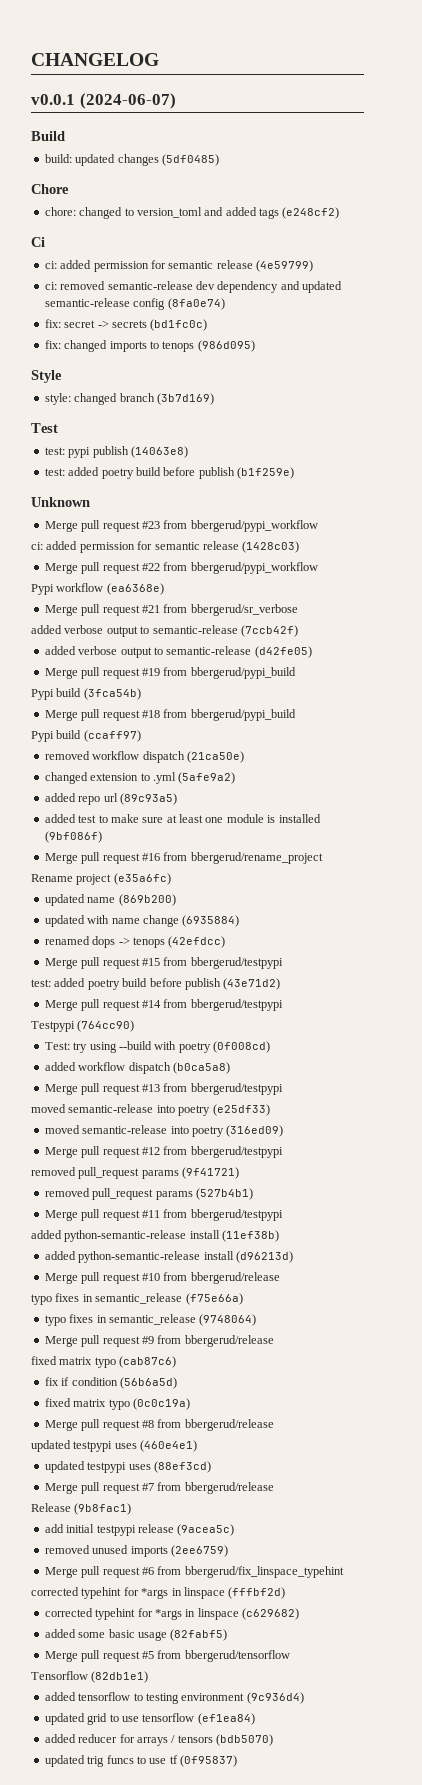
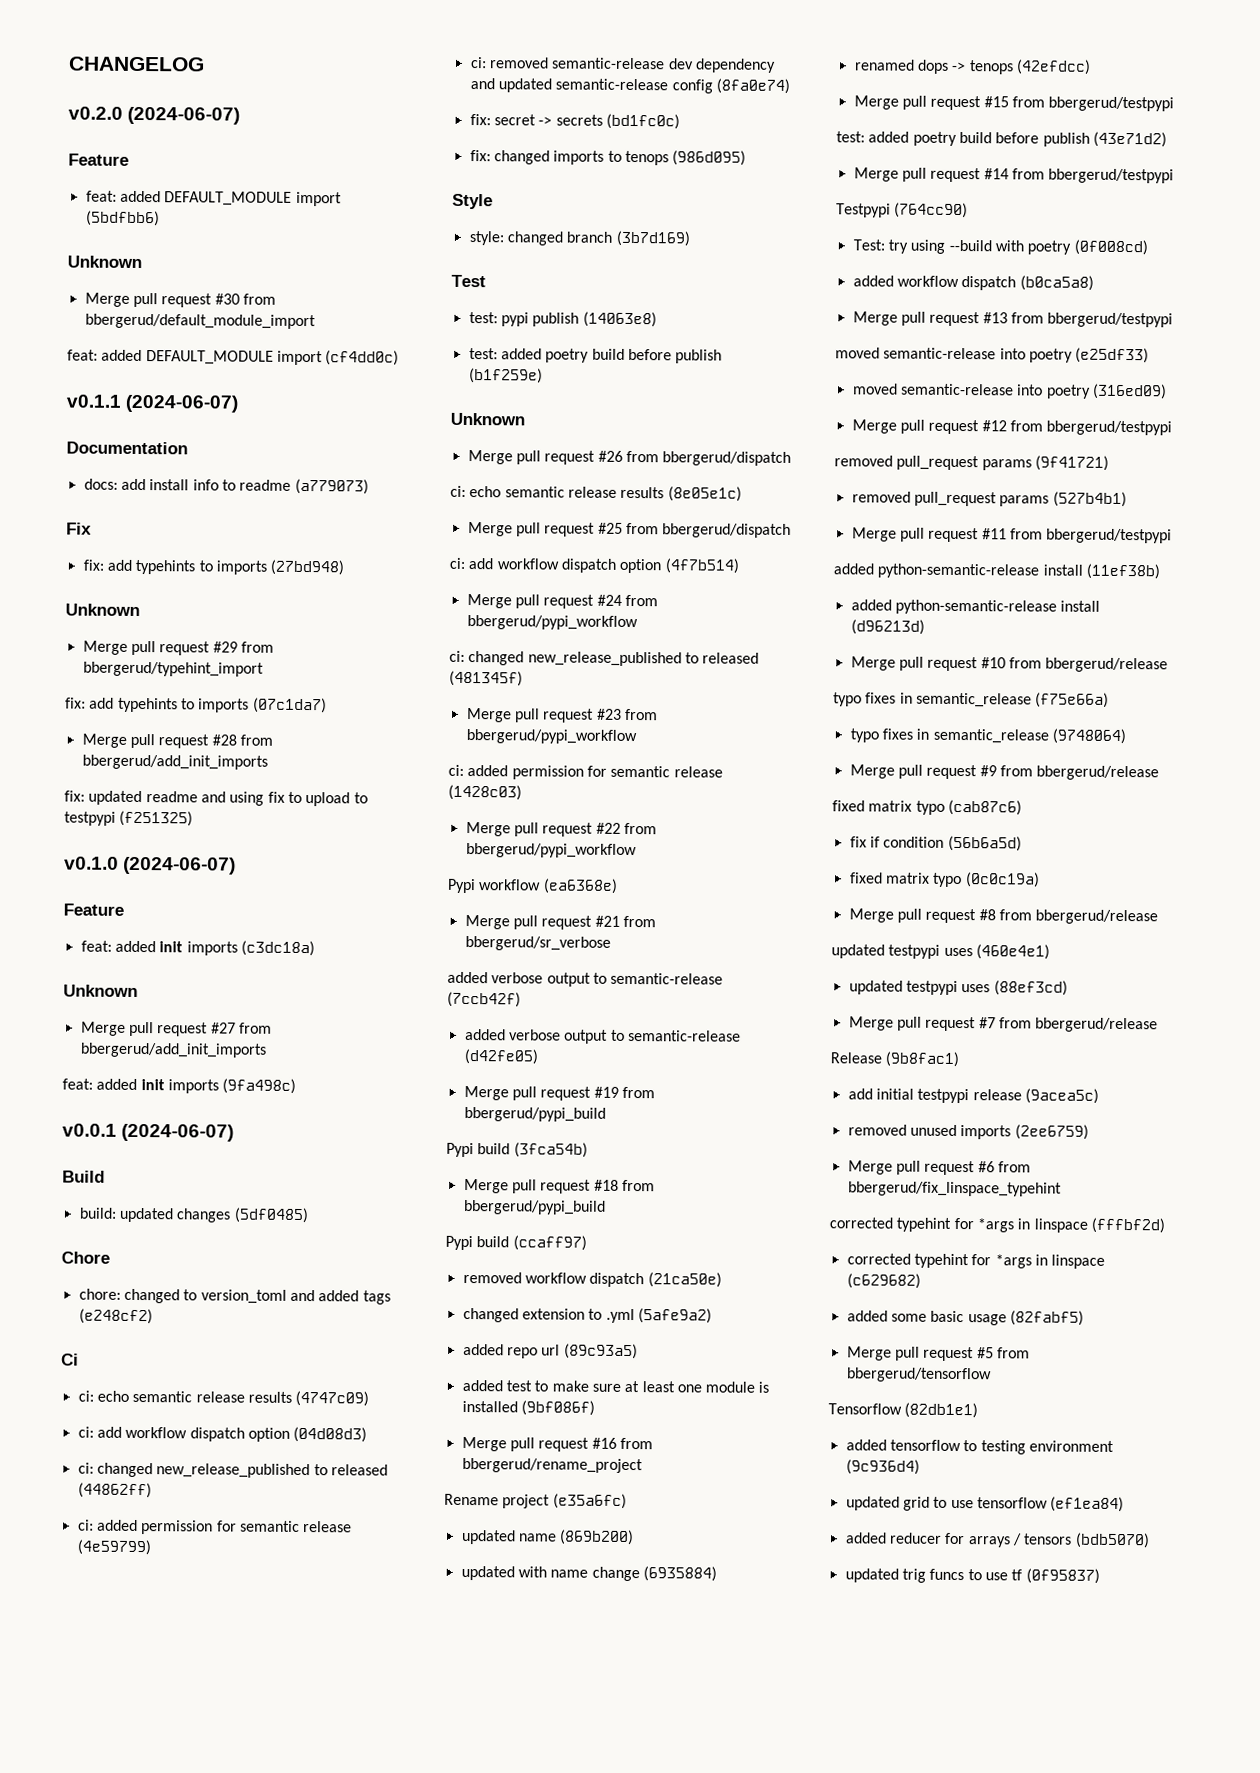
+ v0.2.0 (2024-06-07)
+ Feature
+ feat: added DEFAULT_MODULE import (5bdfbb6)
+ Unknown
+ Merge pull request #30 from bbergerud/default_module_import
+ feat: added DEFAULT_MODULE import (cf4dd0c)
+ v0.1.1 (2024-06-07)
+ Documentation
+ docs: add install info to readme (a779073)
+ Fix
+ fix: add typehints to imports (27bd948)
+ Unknown
+ Merge pull request #29 from bbergerud/typehint_import
+ fix: add typehints to imports (07c1da7)
+ Merge pull request #28 from bbergerud/add_init_imports
+ fix: updated readme and using fix to upload to testpypi (f251325)
+ v0.1.0 (2024-06-07)
+ Feature
+ feat: added init imports (c3dc18a)
+ Unknown
+ Merge pull request #27 from bbergerud/add_init_imports
+ feat: added init imports (9fa498c)
+ ci: echo semantic release results (4747c09)
+ ci: add workflow dispatch option (04d08d3)
+ ci: changed new_release_published to released (44862ff)
+ Merge pull request #26 from bbergerud/dispatch
+ ci: echo semantic release results (8e05e1c)
+ Merge pull request #25 from bbergerud/dispatch
+ ci: add workflow dispatch option (4f7b514)
+ Merge pull request #24 from bbergerud/pypi_workflow
+ ci: changed new_release_published to released (481345f)

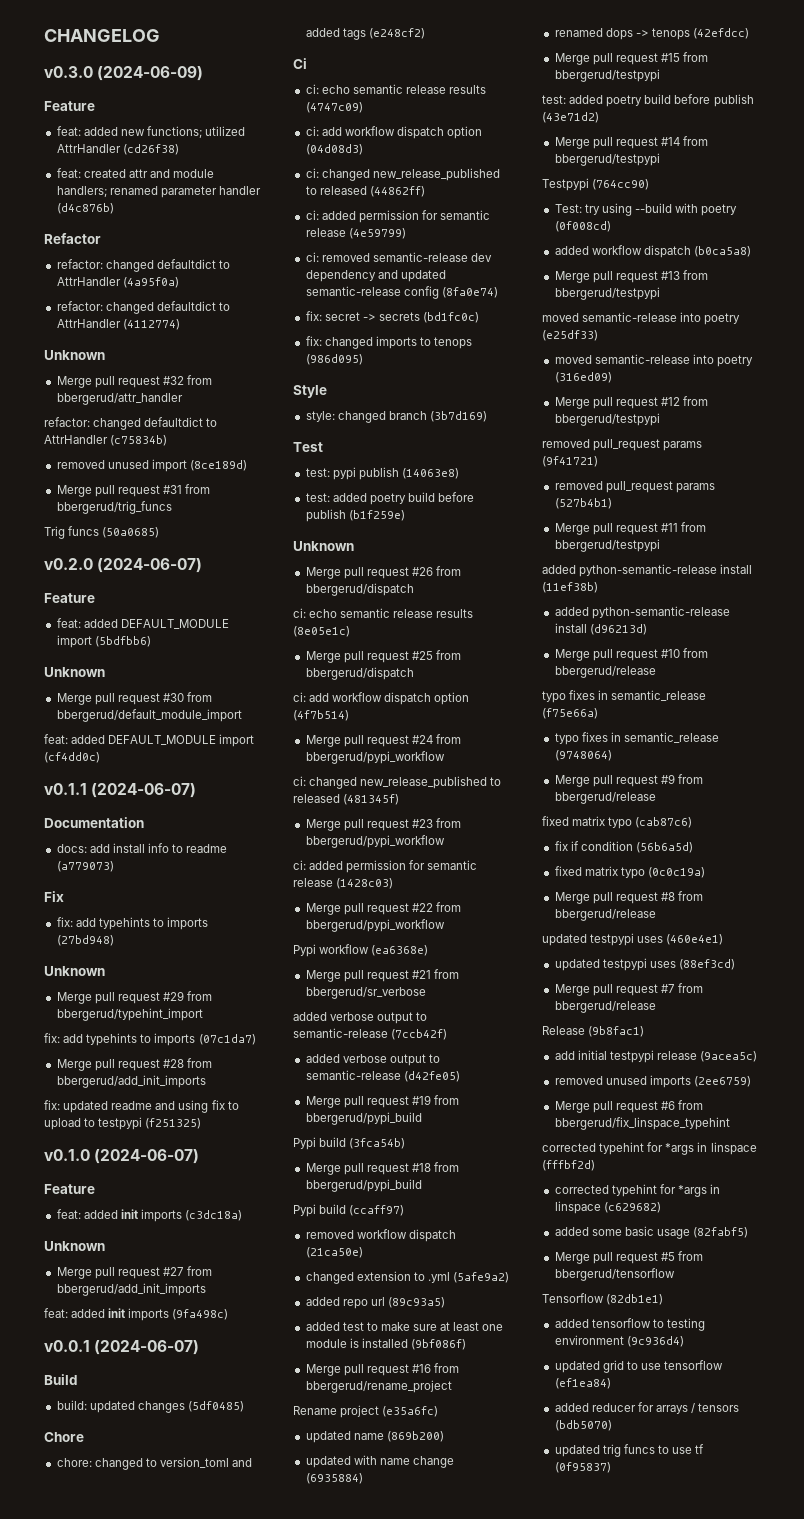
+ v0.3.0 (2024-06-09)
+ Feature
+ feat: added new functions; utilized AttrHandler (cd26f38)
+ feat: created attr and module handlers; renamed parameter handler (d4c876b)
+ Refactor
+ refactor: changed defaultdict to AttrHandler (4a95f0a)
+ refactor: changed defaultdict to AttrHandler (4112774)
+ Unknown
+ Merge pull request #32 from bbergerud/attr_handler
+ refactor: changed defaultdict to AttrHandler (c75834b)
+ removed unused import (8ce189d)
+ Merge pull request #31 from bbergerud/trig_funcs
+ Trig funcs (50a0685)

